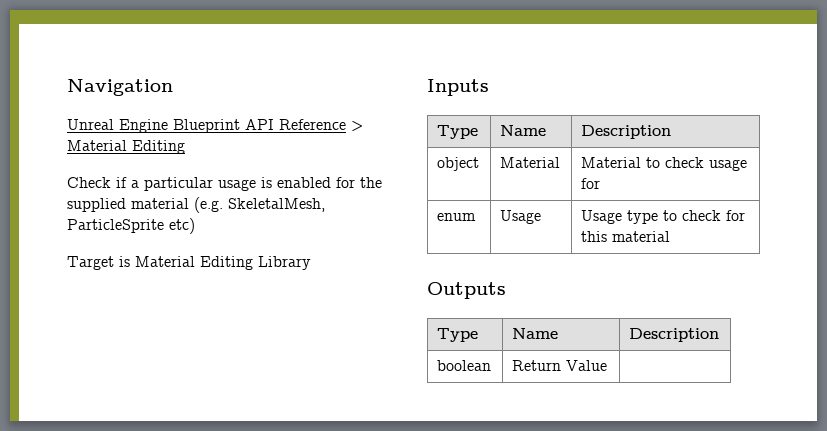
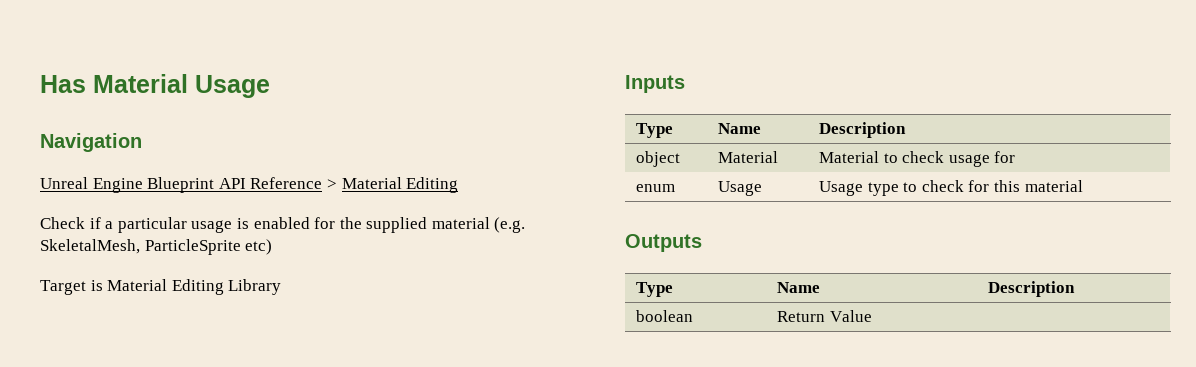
+ Has Material Usage

